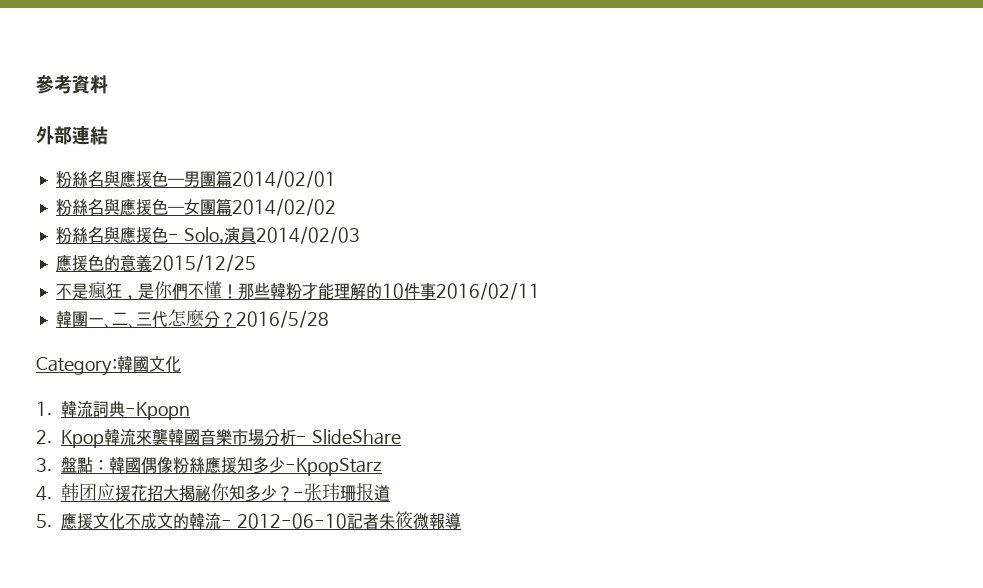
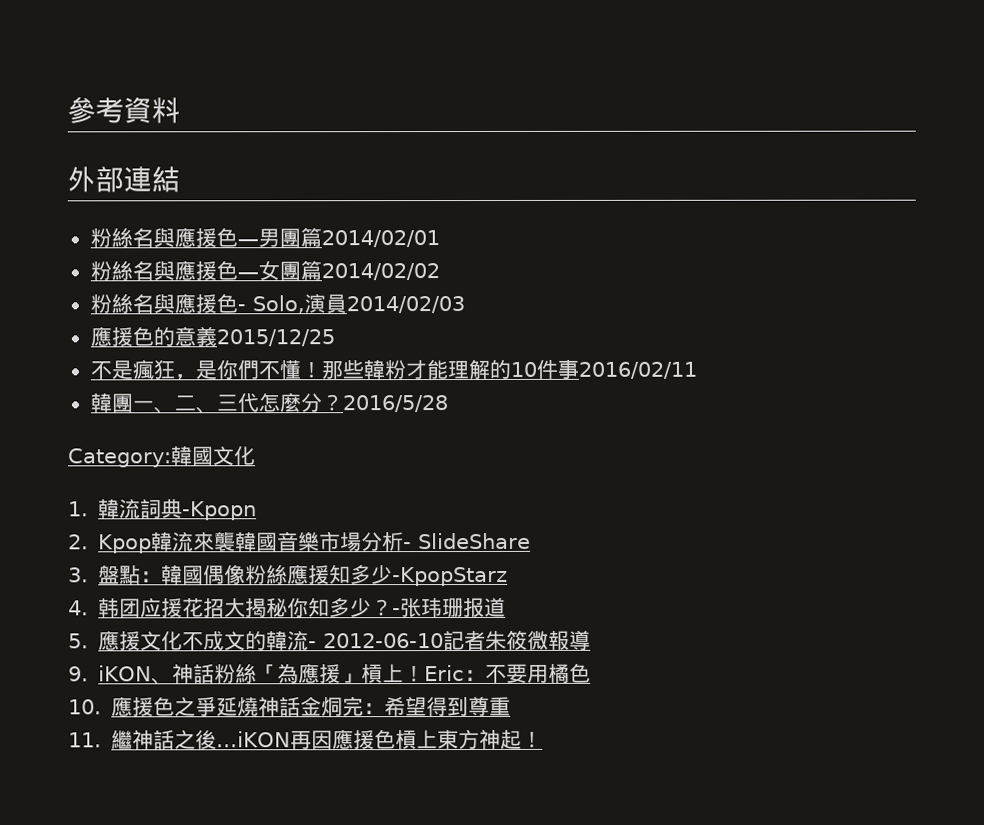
+ 9. iKON、神話粉絲「為應援」槓上！Eric：不要用橘色
+ 10.應援色之爭延燒神話金烔完：希望得到尊重
+ 11.繼神話之後...iKON再因應援色槓上東方神起！

